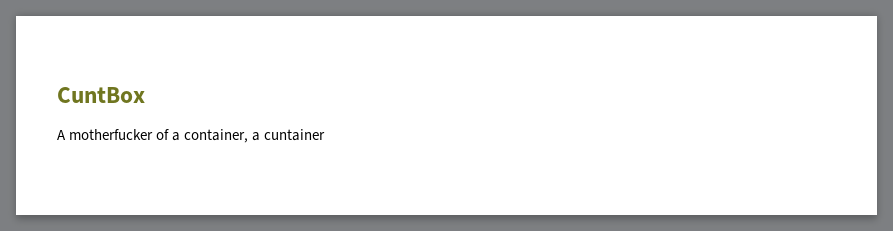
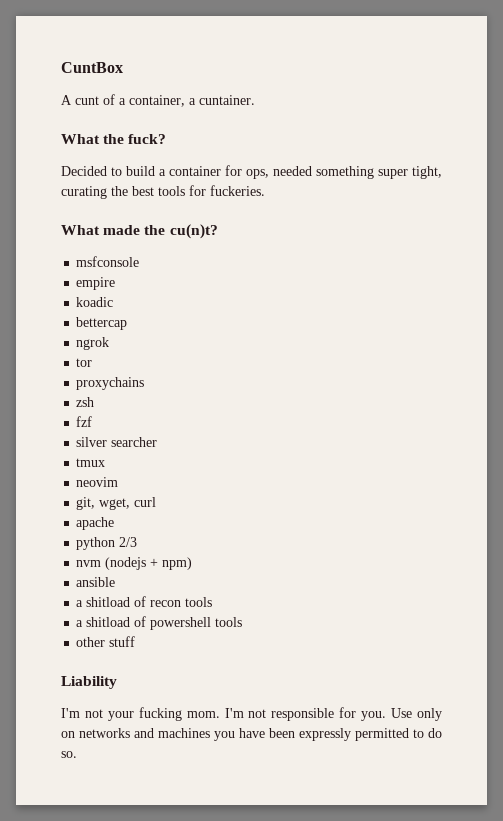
- A motherfucker of a container, a cuntainer
+ A cunt of a container, a cuntainer.
+ What the fuck?
+ Decided to build a container for ops, needed something super tight, curating the best tools for fuckeries.
+ What made the cu(n)t?
+ msfconsole
+ empire
+ koadic
+ bettercap
+ ngrok
+ tor
+ proxychains
+ zsh
+ fzf
+ silver searcher
+ tmux
+ neovim
+ git, wget, curl
+ apache
+ python 2/3
+ nvm (nodejs + npm)
+ ansible
+ a shitload of recon tools
+ a shitload of powershell tools
+ other stuff
+ Liability
+ I'm not your fucking mom. I'm not responsible for you. Use only on networks and machines you have been expressly permitted to do so.

